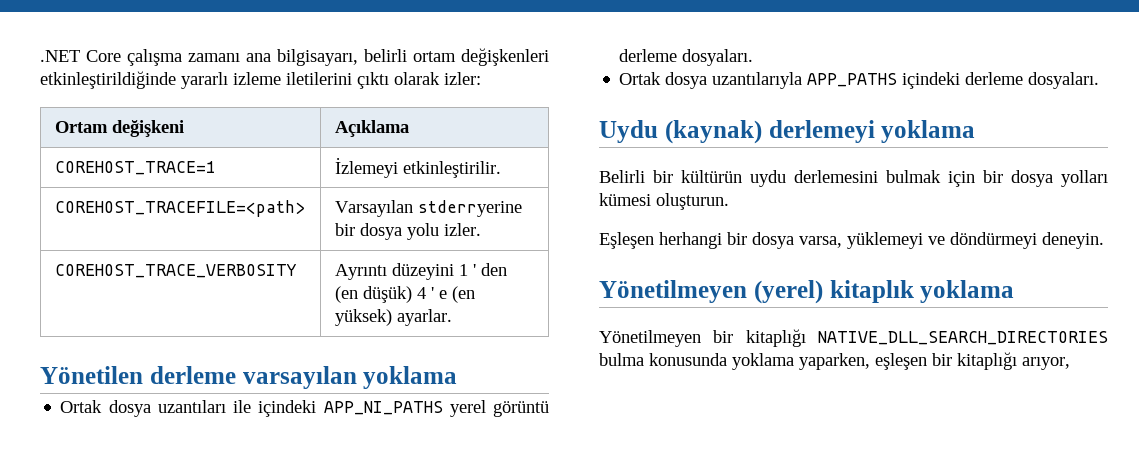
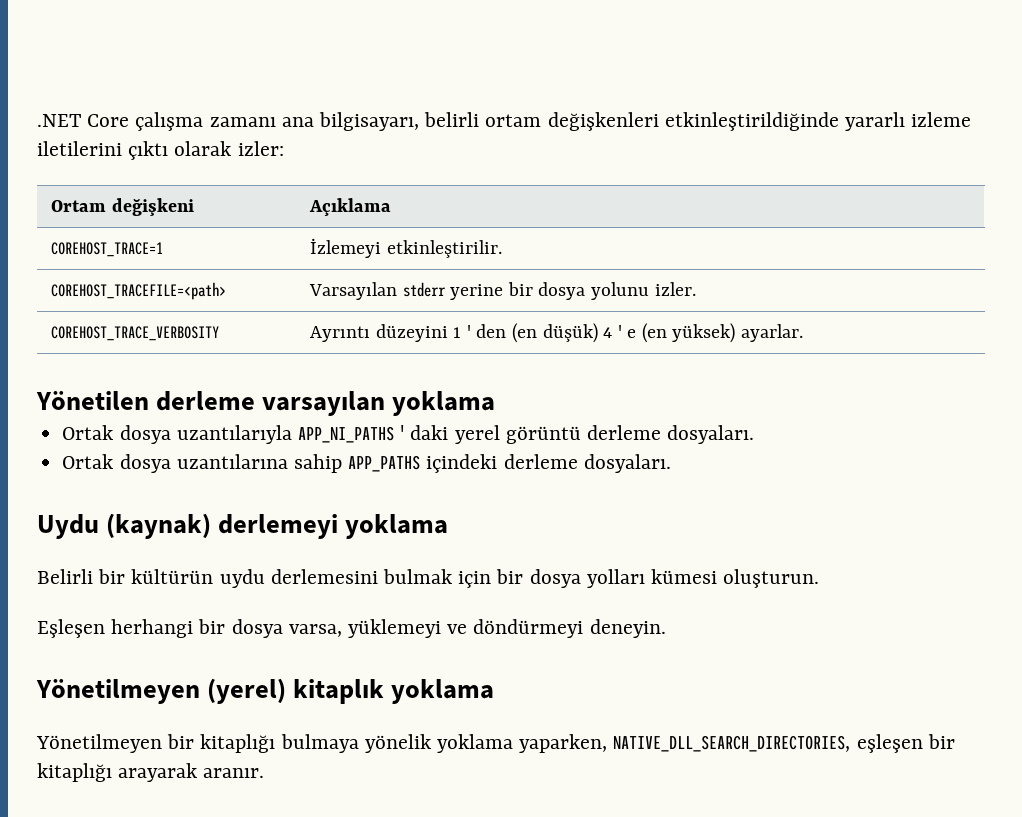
- COREHOST_TRACEFILE=<path> | Varsayılan stderryerine bir dosya yolu izler.
+ COREHOST_TRACEFILE=<path> | Varsayılan stderr yerine bir dosya yolunu izler.
- Ortak dosya uzantıları ile içindeki APP_NI_PATHS yerel görüntü derleme dosyaları.
+ Ortak dosya uzantılarıyla APP_NI_PATHS ' daki yerel görüntü derleme dosyaları.
- Ortak dosya uzantılarıyla APP_PATHS içindeki derleme dosyaları.
+ Ortak dosya uzantılarına sahip APP_PATHS içindeki derleme dosyaları.
- Yönetilmeyen bir kitaplığı NATIVE_DLL_SEARCH_DIRECTORIES bulma konusunda yoklama yaparken, eşleşen bir kitaplığı arıyor,
+ Yönetilmeyen bir kitaplığı bulmaya yönelik yoklama yaparken, NATIVE_DLL_SEARCH_DIRECTORIES, eşleşen bir kitaplığı arayarak aranır.

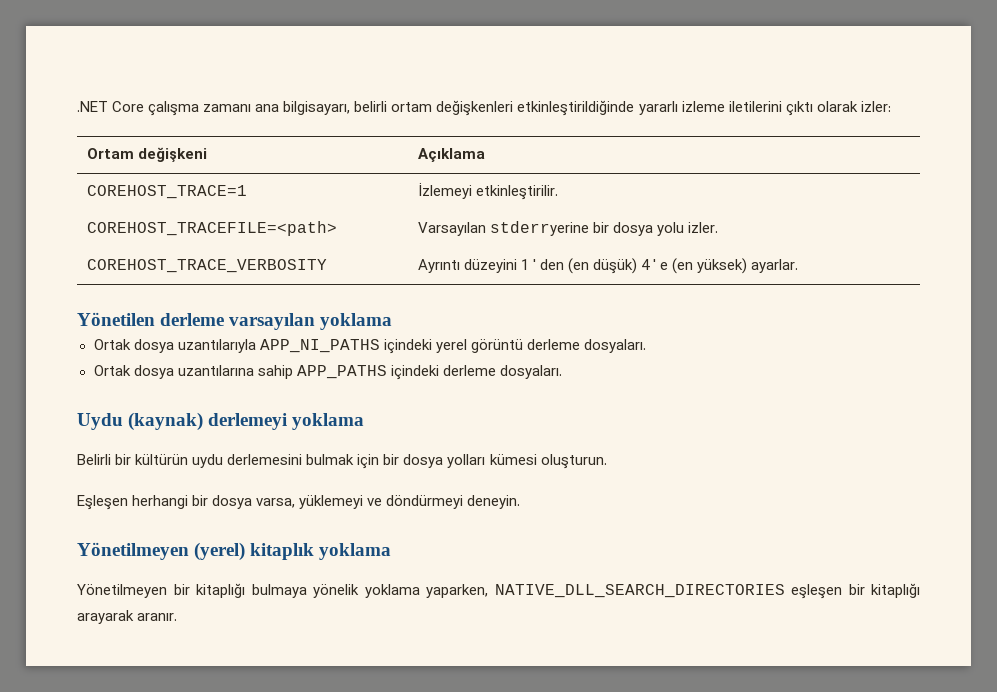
- COREHOST_TRACEFILE=<path> | Varsayılan stderr yerine bir dosya yolunu izler.
+ COREHOST_TRACEFILE=<path> | Varsayılan stderryerine bir dosya yolu izler.
- Ortak dosya uzantılarıyla APP_NI_PATHS ' daki yerel görüntü derleme dosyaları.
+ Ortak dosya uzantılarıyla APP_NI_PATHS içindeki yerel görüntü derleme dosyaları.
- Yönetilmeyen bir kitaplığı bulmaya yönelik yoklama yaparken, NATIVE_DLL_SEARCH_DIRECTORIES, eşleşen bir kitaplığı arayarak aranır.
+ Yönetilmeyen bir kitaplığı bulmaya yönelik yoklama yaparken, NATIVE_DLL_SEARCH_DIRECTORIES eşleşen bir kitaplığı arayarak aranır.

